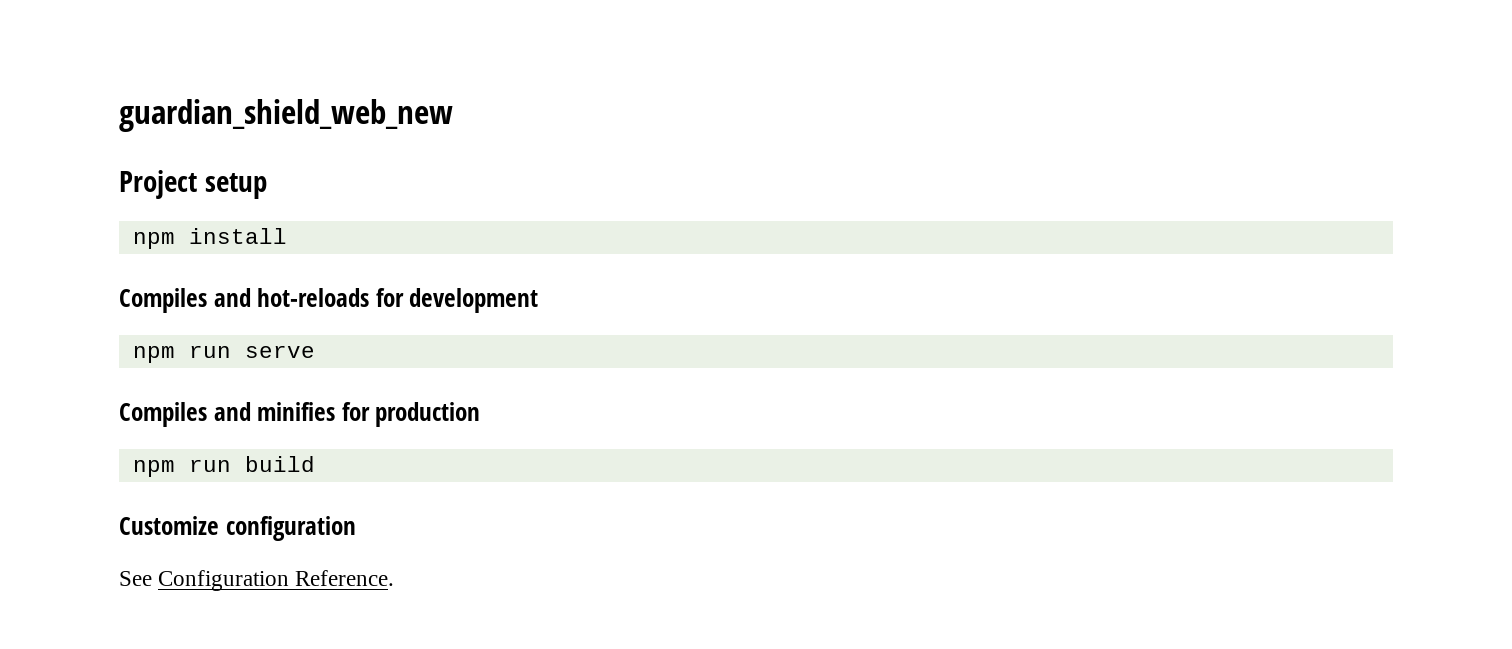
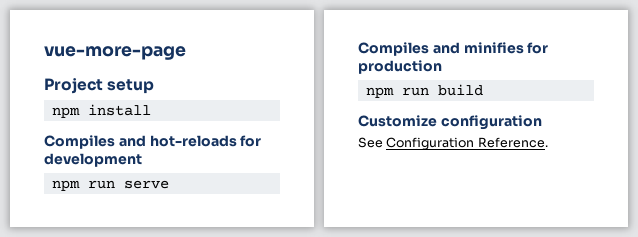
- guardian_shield_web_new
+ vue-more-page

